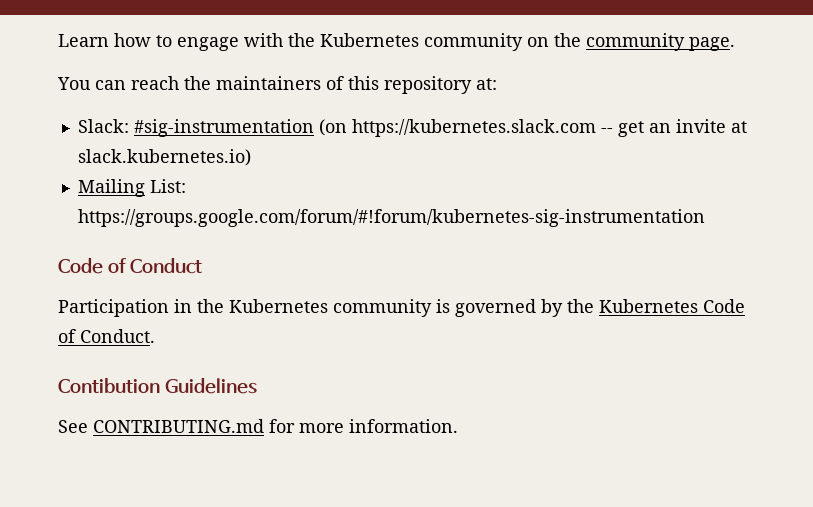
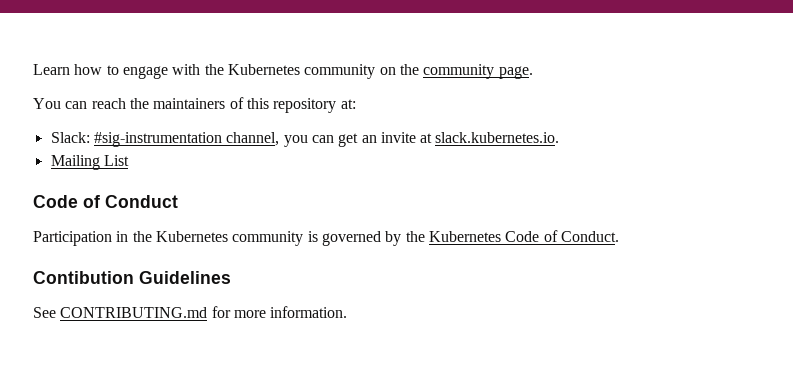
- Slack: #sig-instrumentation (on https://kubernetes.slack.com -- get an invite at slack.kubernetes.io)
+ Slack: #sig-instrumentation channel, you can get an invite at slack.kubernetes.io.
- Mailing List: https://groups.google.com/forum/#!forum/kubernetes-sig-instrumentation
+ Mailing List

